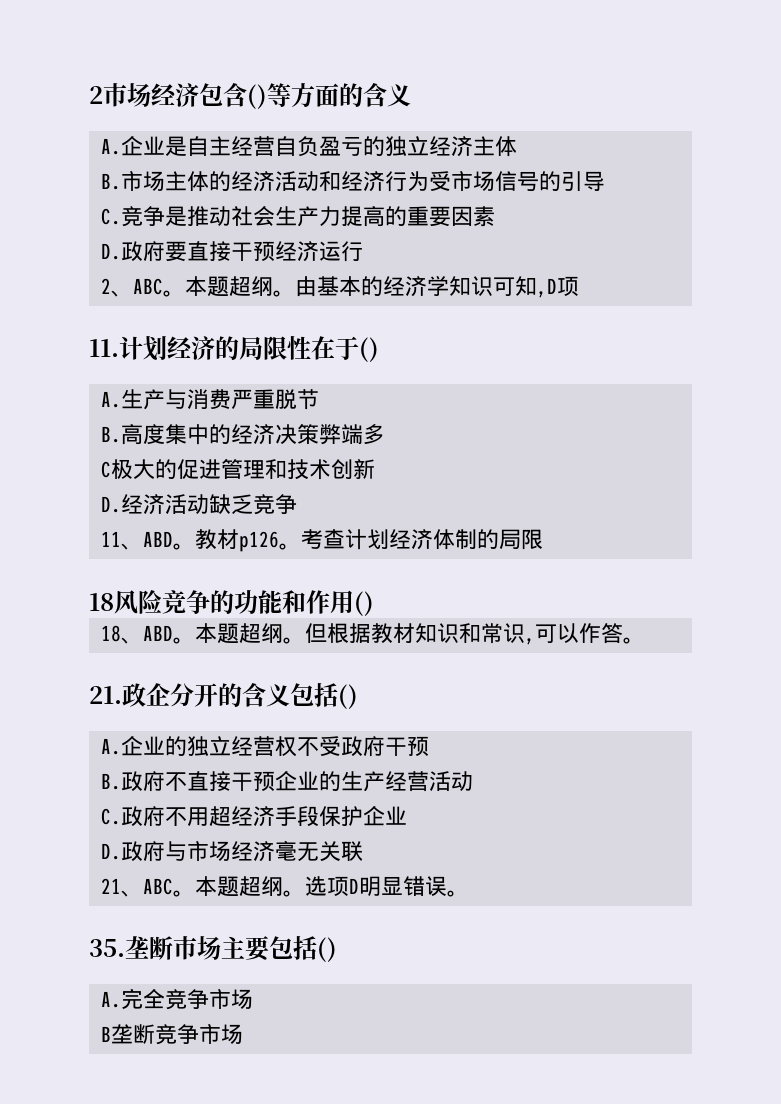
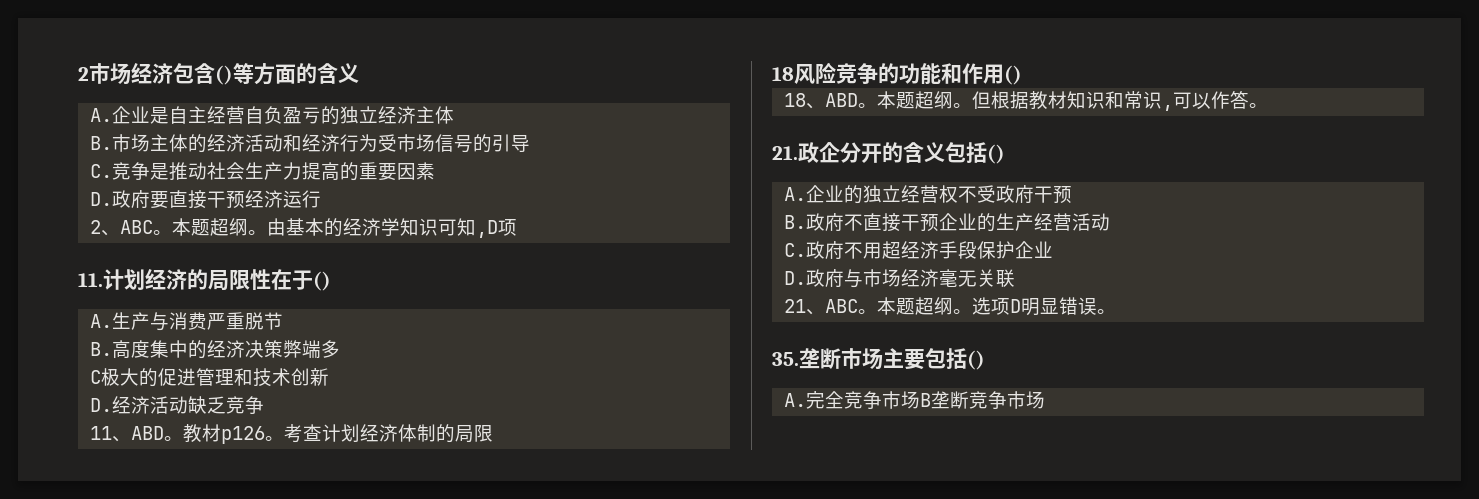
- A.完全竞争市场
- B垄断竞争市场
+ A.完全竞争市场B垄断竞争市场

